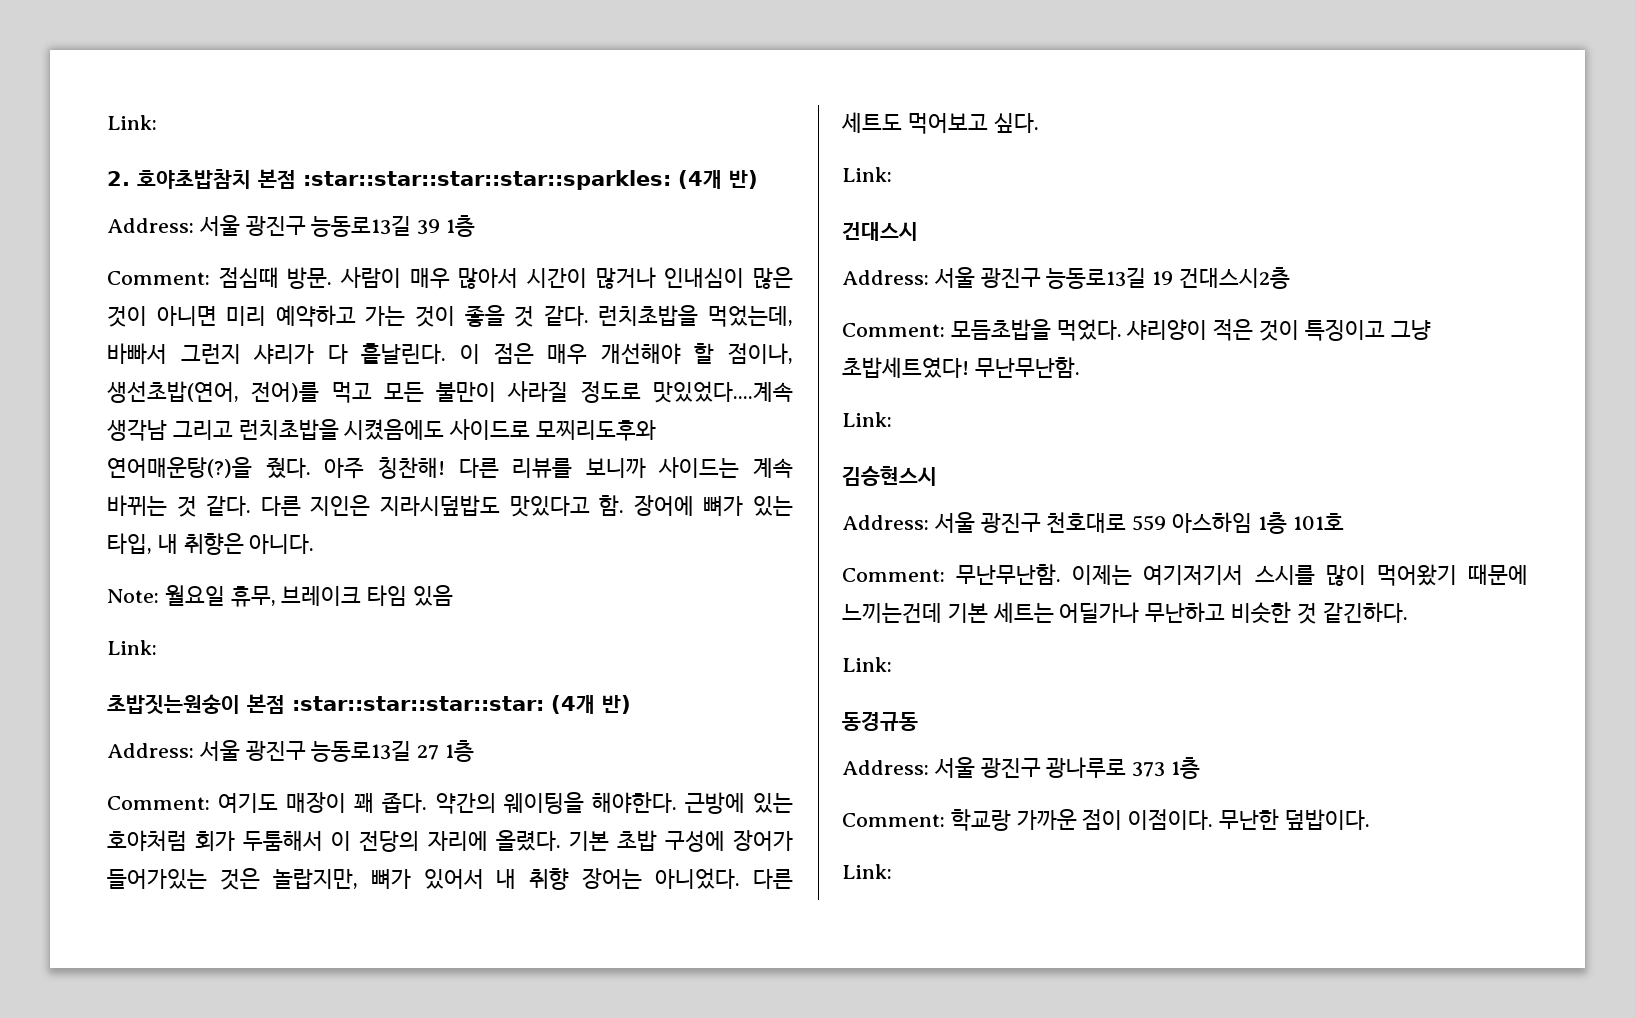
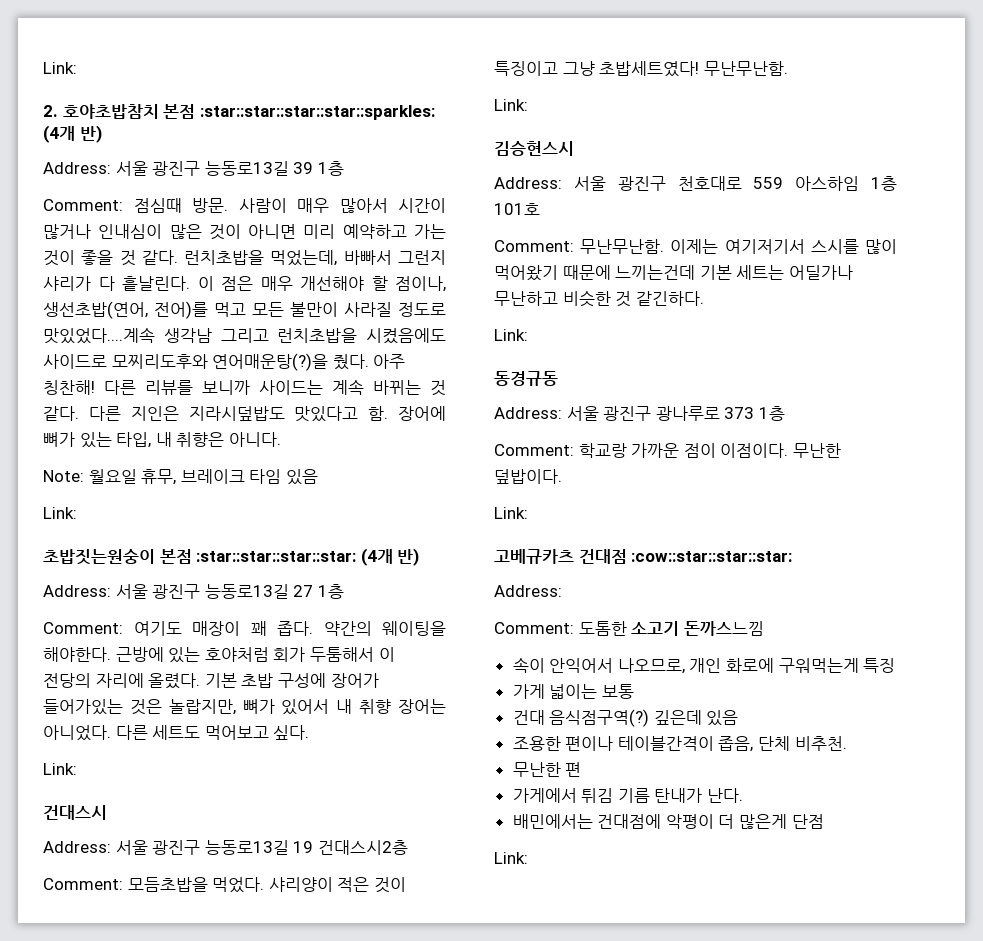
+ 고베규카츠 건대점 :cow::star::star::star:
+ Address:
+ Comment: 도톰한 소고기 돈까스느낌
+ 속이 안익어서 나오므로, 개인 화로에 구워먹는게 특징
+ 가게 넓이는 보통
+ 건대 음식점구역(?) 깊은데 있음
+ 조용한 편이나 테이블간격이 좁음, 단체 비추천.
+ 무난한 편
+ 가게에서 튀김 기름 탄내가 난다.
+ 배민에서는 건대점에 악평이 더 많은게 단점
+ Link:

